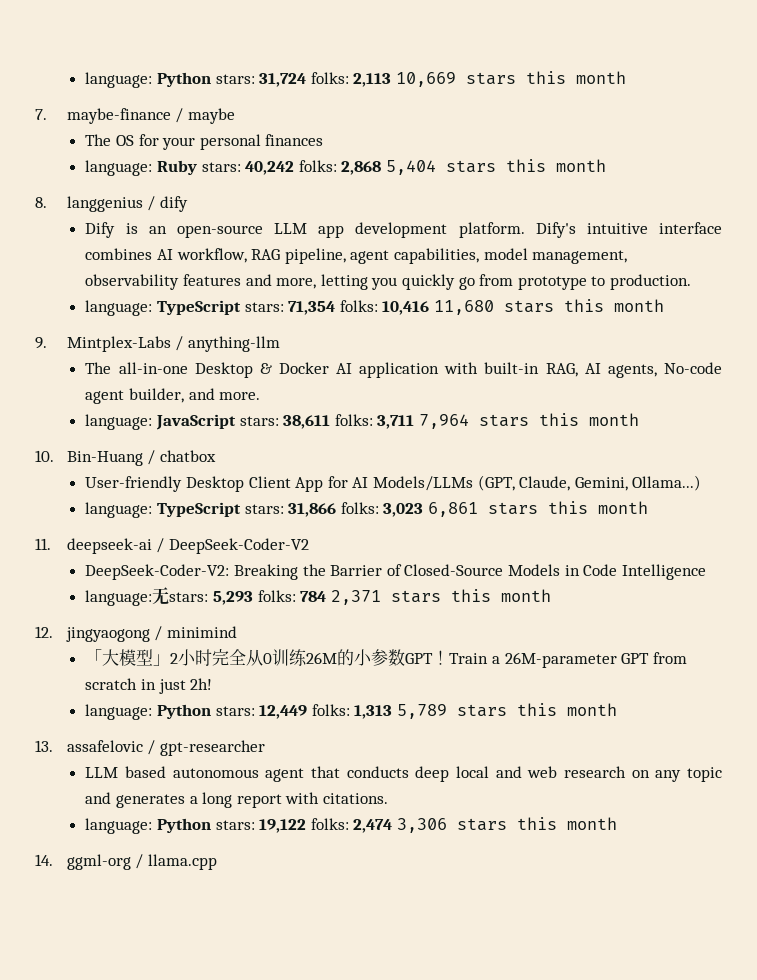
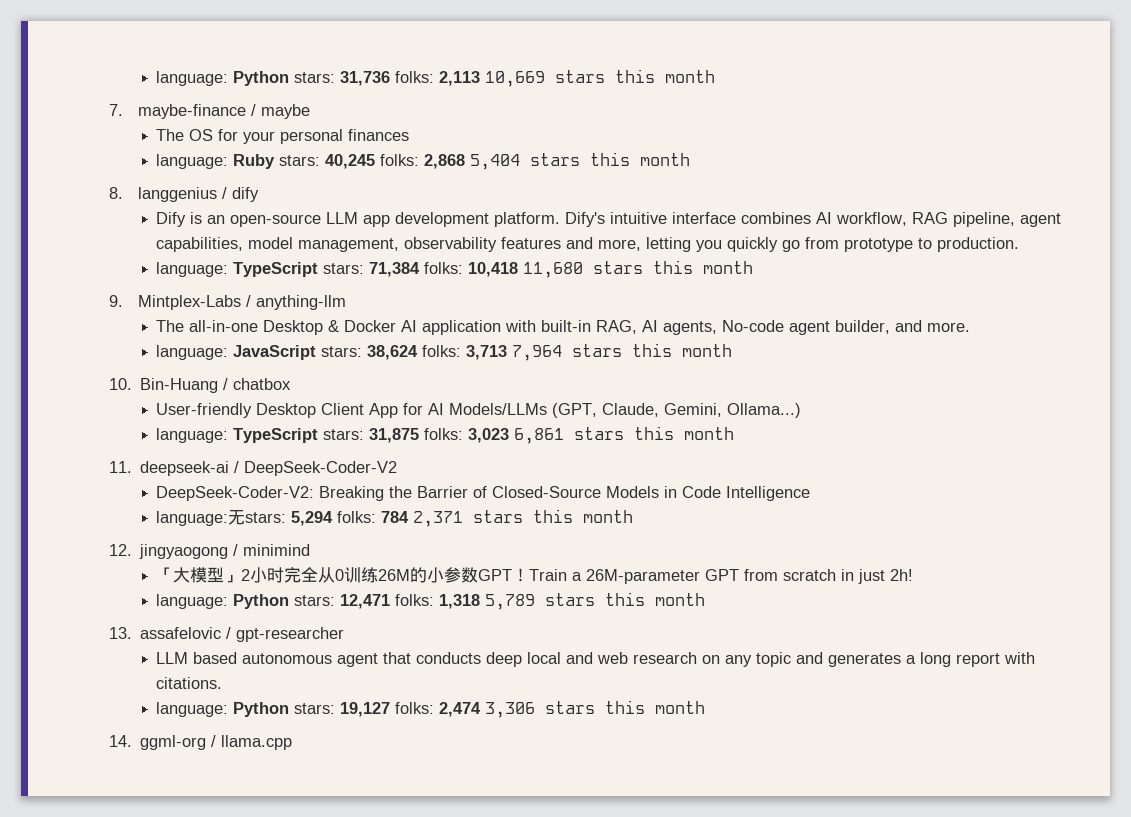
- language: Python stars: 31,724 folks: 2,113 10,669 stars this month
+ language: Python stars: 31,736 folks: 2,113 10,669 stars this month
- language: Ruby stars: 40,242 folks: 2,868 5,404 stars this month
+ language: Ruby stars: 40,245 folks: 2,868 5,404 stars this month
- language: TypeScript stars: 71,354 folks: 10,416 11,680 stars this month
+ language: TypeScript stars: 71,384 folks: 10,418 11,680 stars this month
- language: JavaScript stars: 38,611 folks: 3,711 7,964 stars this month
+ language: JavaScript stars: 38,624 folks: 3,713 7,964 stars this month
- language: TypeScript stars: 31,866 folks: 3,023 6,861 stars this month
+ language: TypeScript stars: 31,875 folks: 3,023 6,861 stars this month
- language:无stars: 5,293 folks: 784 2,371 stars this month
+ language:无stars: 5,294 folks: 784 2,371 stars this month
- language: Python stars: 12,449 folks: 1,313 5,789 stars this month
+ language: Python stars: 12,471 folks: 1,318 5,789 stars this month
- language: Python stars: 19,122 folks: 2,474 3,306 stars this month
+ language: Python stars: 19,127 folks: 2,474 3,306 stars this month

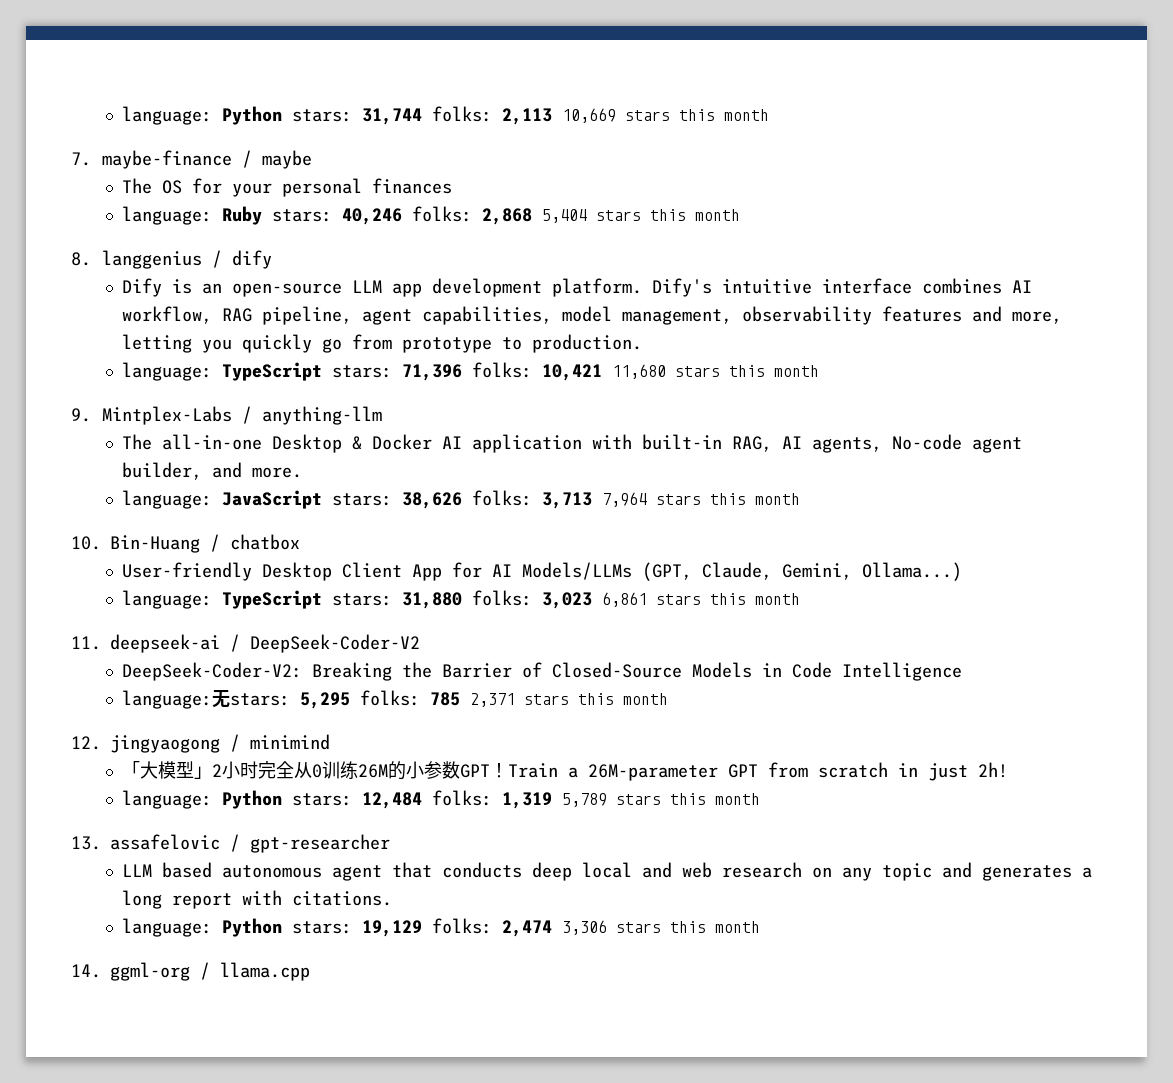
- language: Python stars: 31,736 folks: 2,113 10,669 stars this month
+ language: Python stars: 31,744 folks: 2,113 10,669 stars this month
- language: Ruby stars: 40,245 folks: 2,868 5,404 stars this month
+ language: Ruby stars: 40,246 folks: 2,868 5,404 stars this month
- language: TypeScript stars: 71,384 folks: 10,418 11,680 stars this month
+ language: TypeScript stars: 71,396 folks: 10,421 11,680 stars this month
- language: JavaScript stars: 38,624 folks: 3,713 7,964 stars this month
+ language: JavaScript stars: 38,626 folks: 3,713 7,964 stars this month
- language: TypeScript stars: 31,875 folks: 3,023 6,861 stars this month
+ language: TypeScript stars: 31,880 folks: 3,023 6,861 stars this month
- language:无stars: 5,294 folks: 784 2,371 stars this month
+ language:无stars: 5,295 folks: 785 2,371 stars this month
- language: Python stars: 12,471 folks: 1,318 5,789 stars this month
+ language: Python stars: 12,484 folks: 1,319 5,789 stars this month
- language: Python stars: 19,127 folks: 2,474 3,306 stars this month
+ language: Python stars: 19,129 folks: 2,474 3,306 stars this month

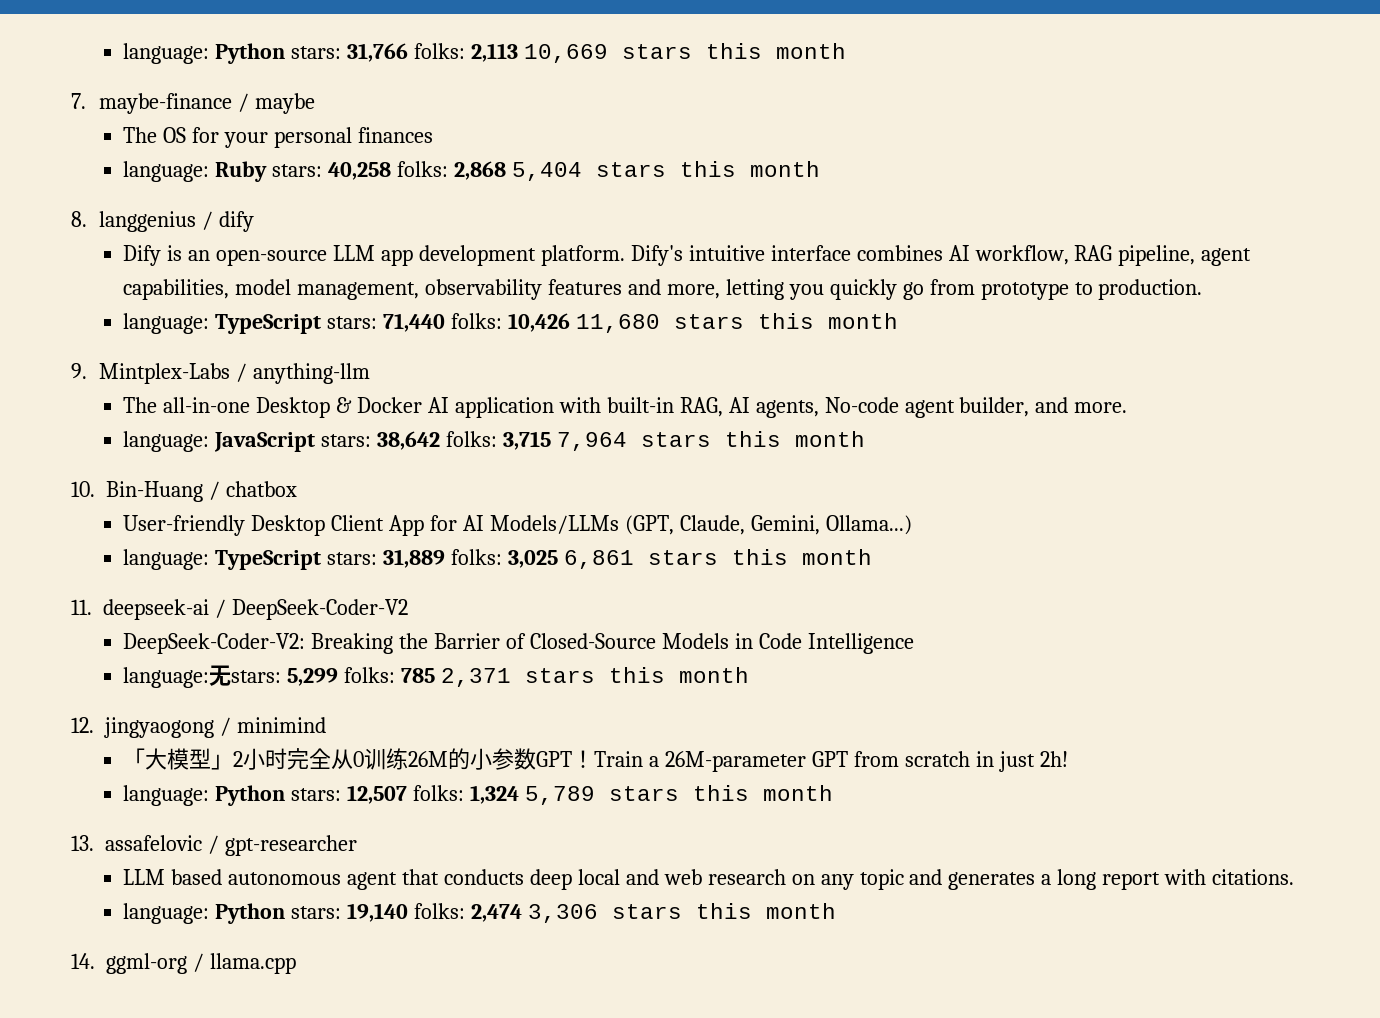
- language: Python stars: 31,744 folks: 2,113 10,669 stars this month
+ language: Python stars: 31,766 folks: 2,113 10,669 stars this month
- language: Ruby stars: 40,246 folks: 2,868 5,404 stars this month
+ language: Ruby stars: 40,258 folks: 2,868 5,404 stars this month
- language: TypeScript stars: 71,396 folks: 10,421 11,680 stars this month
+ language: TypeScript stars: 71,440 folks: 10,426 11,680 stars this month
- language: JavaScript stars: 38,626 folks: 3,713 7,964 stars this month
+ language: JavaScript stars: 38,642 folks: 3,715 7,964 stars this month
- language: TypeScript stars: 31,880 folks: 3,023 6,861 stars this month
+ language: TypeScript stars: 31,889 folks: 3,025 6,861 stars this month
- language:无stars: 5,295 folks: 785 2,371 stars this month
+ language:无stars: 5,299 folks: 785 2,371 stars this month
- language: Python stars: 12,484 folks: 1,319 5,789 stars this month
+ language: Python stars: 12,507 folks: 1,324 5,789 stars this month
- language: Python stars: 19,129 folks: 2,474 3,306 stars this month
+ language: Python stars: 19,140 folks: 2,474 3,306 stars this month

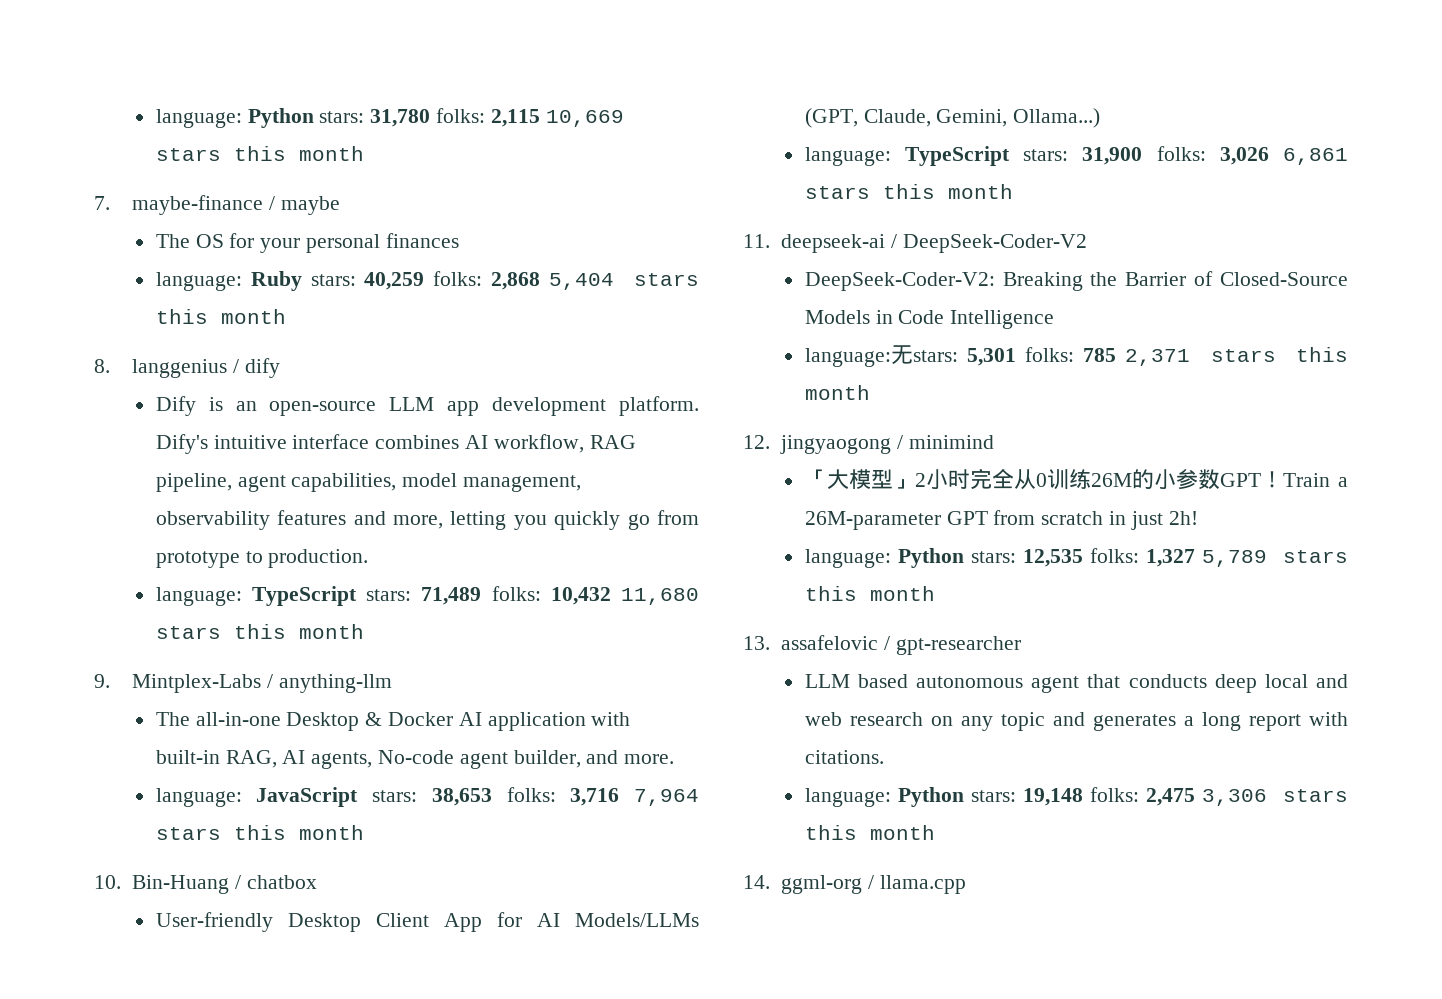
- language: Python stars: 31,766 folks: 2,113 10,669 stars this month
+ language: Python stars: 31,780 folks: 2,115 10,669 stars this month
- language: Ruby stars: 40,258 folks: 2,868 5,404 stars this month
+ language: Ruby stars: 40,259 folks: 2,868 5,404 stars this month
- language: TypeScript stars: 71,440 folks: 10,426 11,680 stars this month
+ language: TypeScript stars: 71,489 folks: 10,432 11,680 stars this month
- language: JavaScript stars: 38,642 folks: 3,715 7,964 stars this month
+ language: JavaScript stars: 38,653 folks: 3,716 7,964 stars this month
- language: TypeScript stars: 31,889 folks: 3,025 6,861 stars this month
+ language: TypeScript stars: 31,900 folks: 3,026 6,861 stars this month
- language:无stars: 5,299 folks: 785 2,371 stars this month
+ language:无stars: 5,301 folks: 785 2,371 stars this month
- language: Python stars: 12,507 folks: 1,324 5,789 stars this month
+ language: Python stars: 12,535 folks: 1,327 5,789 stars this month
- language: Python stars: 19,140 folks: 2,474 3,306 stars this month
+ language: Python stars: 19,148 folks: 2,475 3,306 stars this month

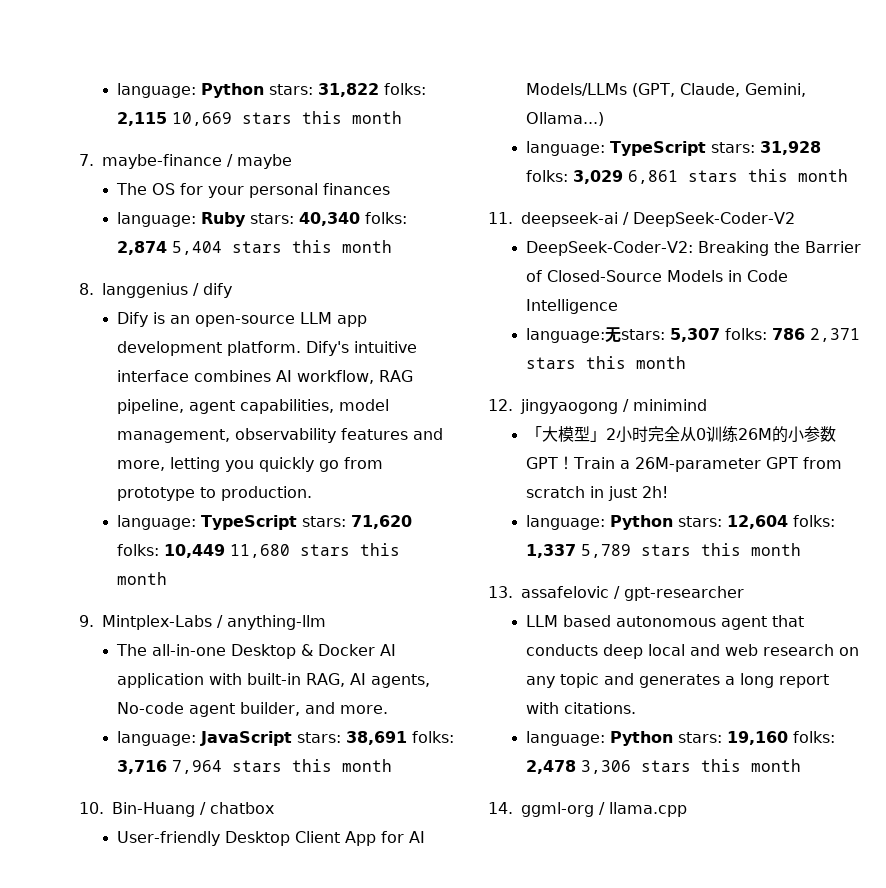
- language: Python stars: 31,780 folks: 2,115 10,669 stars this month
+ language: Python stars: 31,822 folks: 2,115 10,669 stars this month
- language: Ruby stars: 40,259 folks: 2,868 5,404 stars this month
+ language: Ruby stars: 40,340 folks: 2,874 5,404 stars this month
- language: TypeScript stars: 71,489 folks: 10,432 11,680 stars this month
+ language: TypeScript stars: 71,620 folks: 10,449 11,680 stars this month
- language: JavaScript stars: 38,653 folks: 3,716 7,964 stars this month
+ language: JavaScript stars: 38,691 folks: 3,716 7,964 stars this month
- language: TypeScript stars: 31,900 folks: 3,026 6,861 stars this month
+ language: TypeScript stars: 31,928 folks: 3,029 6,861 stars this month
- language:无stars: 5,301 folks: 785 2,371 stars this month
+ language:无stars: 5,307 folks: 786 2,371 stars this month
- language: Python stars: 12,535 folks: 1,327 5,789 stars this month
+ language: Python stars: 12,604 folks: 1,337 5,789 stars this month
- language: Python stars: 19,148 folks: 2,475 3,306 stars this month
+ language: Python stars: 19,160 folks: 2,478 3,306 stars this month

